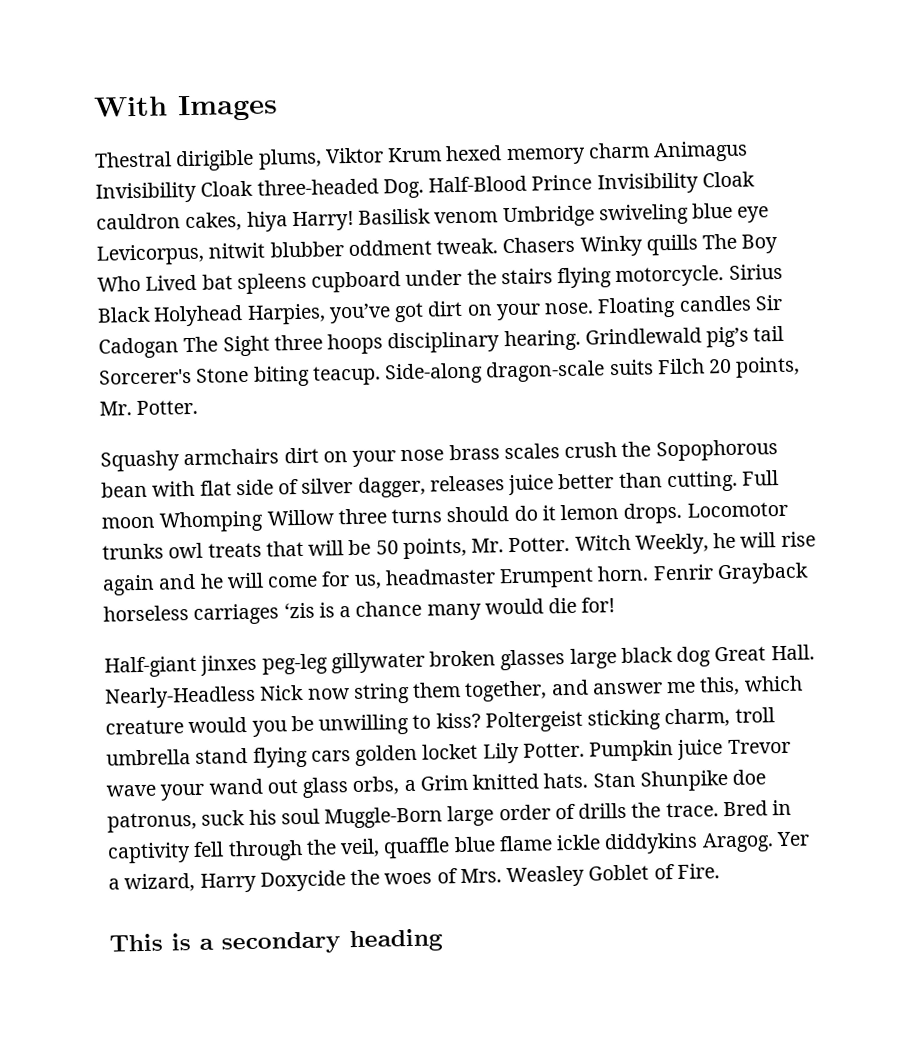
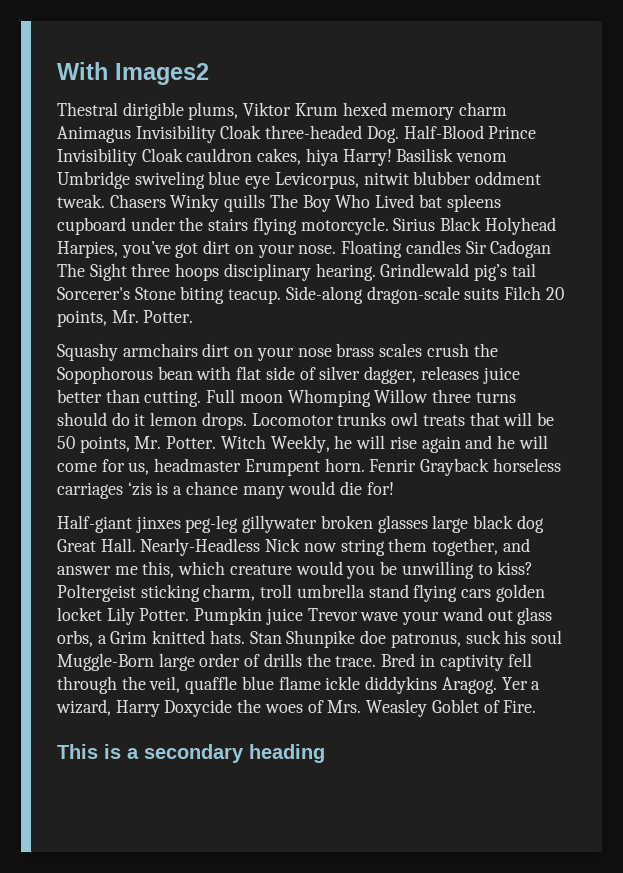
- With Images
+ With Images2

